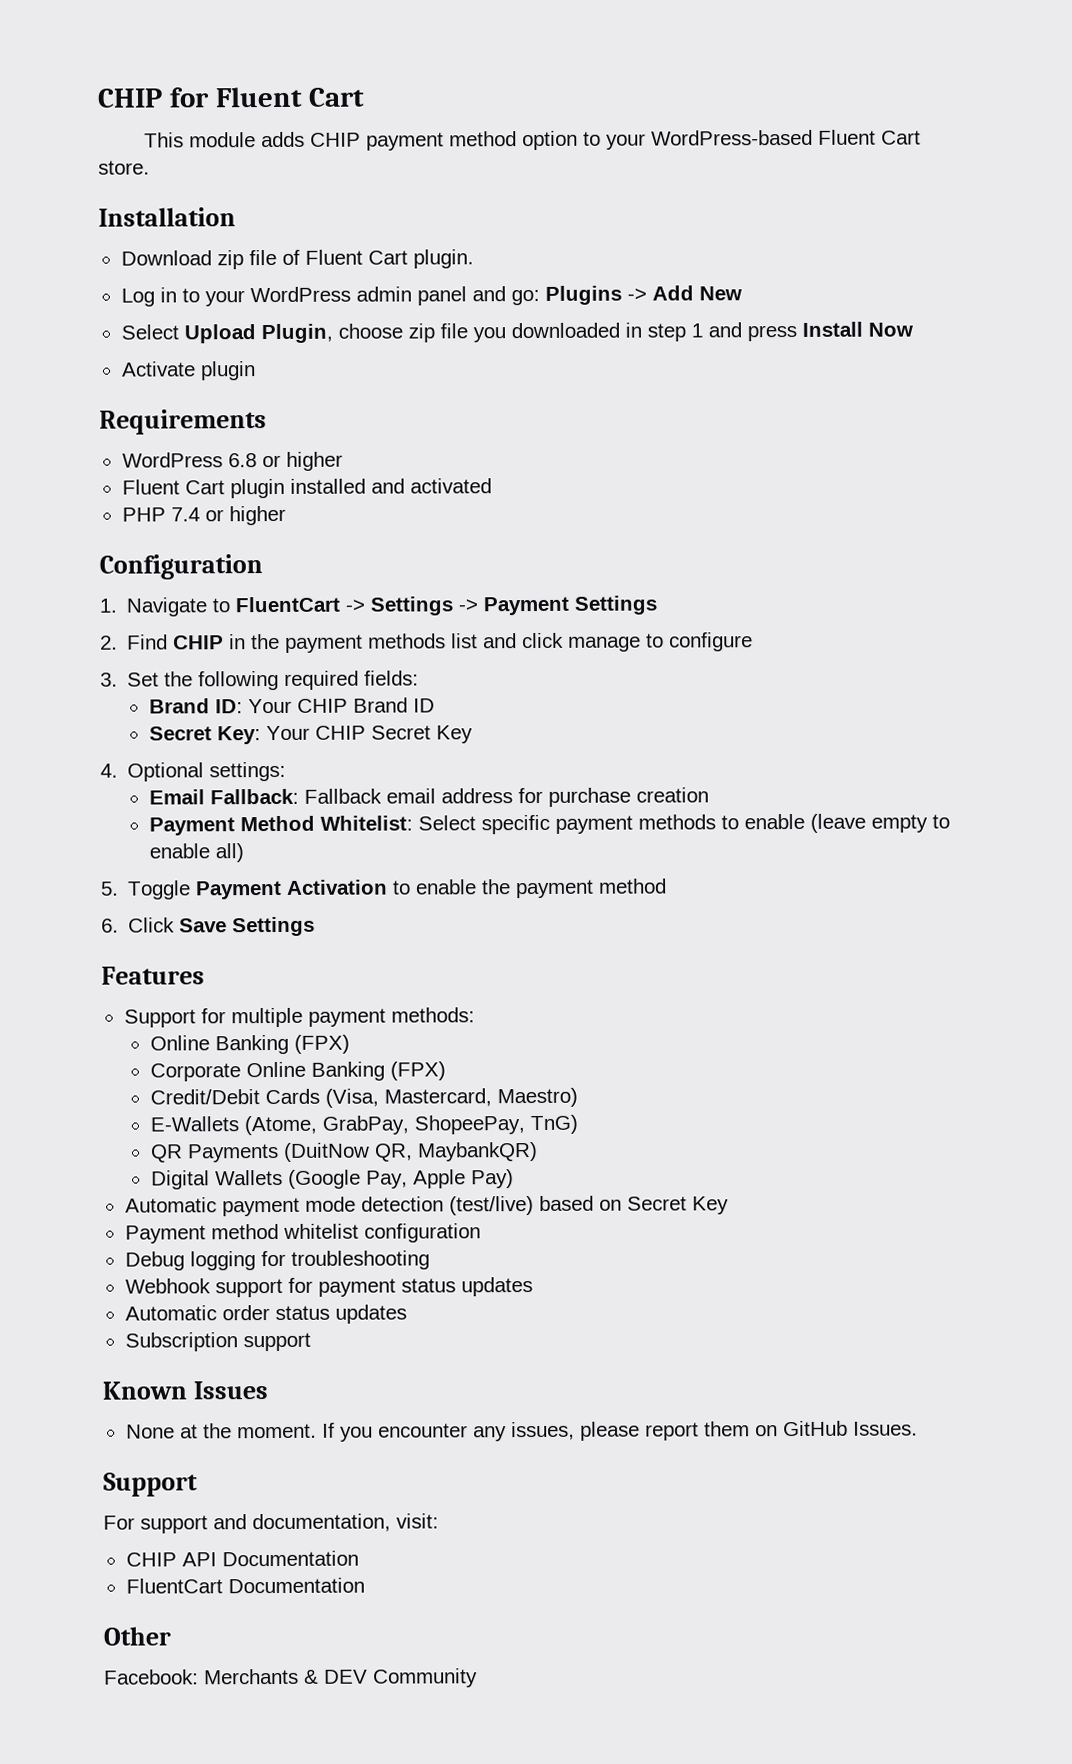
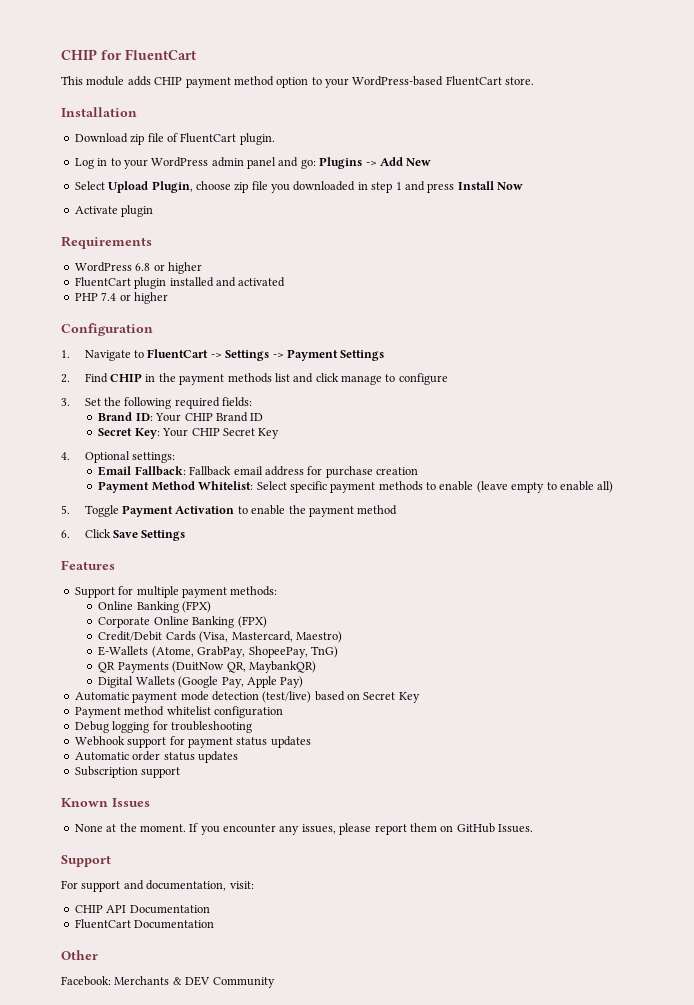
- CHIP for Fluent Cart
+ CHIP for FluentCart
- This module adds CHIP payment method option to your WordPress-based Fluent Cart store.
+ This module adds CHIP payment method option to your WordPress-based FluentCart store.
- Download zip file of Fluent Cart plugin.
+ Download zip file of FluentCart plugin.
- Fluent Cart plugin installed and activated
+ FluentCart plugin installed and activated

